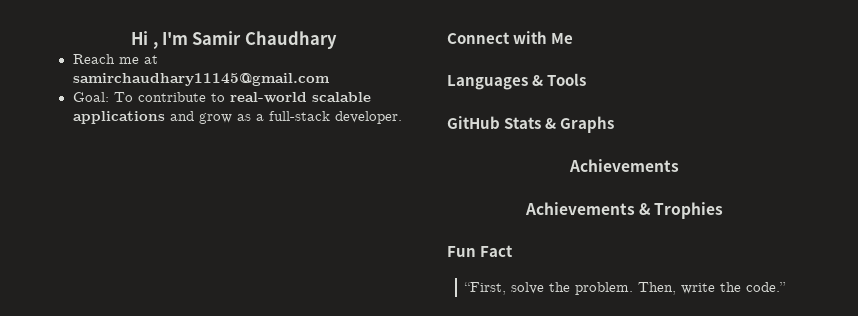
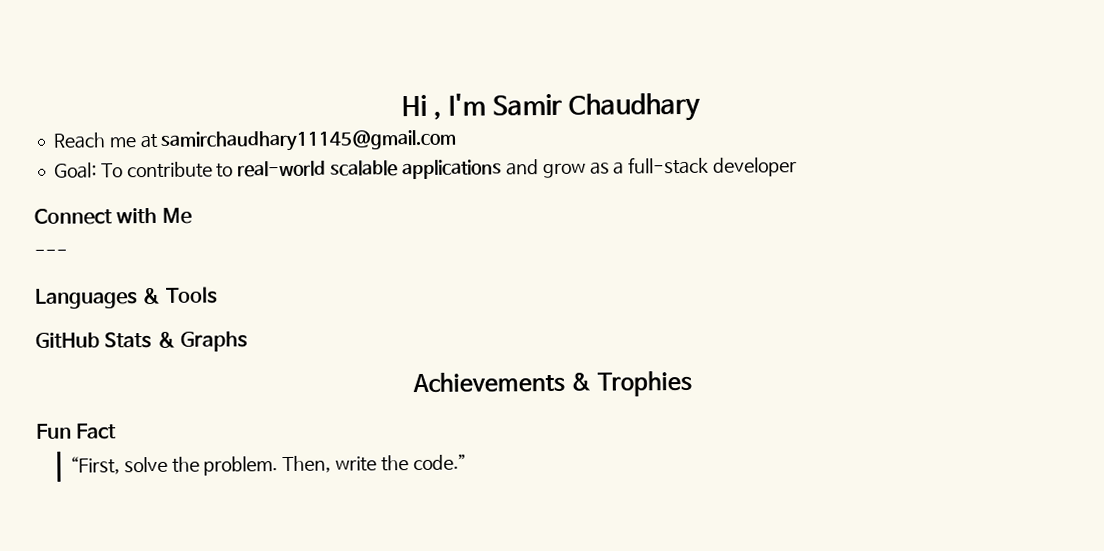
- Goal: To contribute to real-world scalable applications and grow as a full-stack developer.
+ Goal: To contribute to real-world scalable applications and grow as a full-stack developer
+ ---
  GitHub Stats & Graphs
- Achievements

